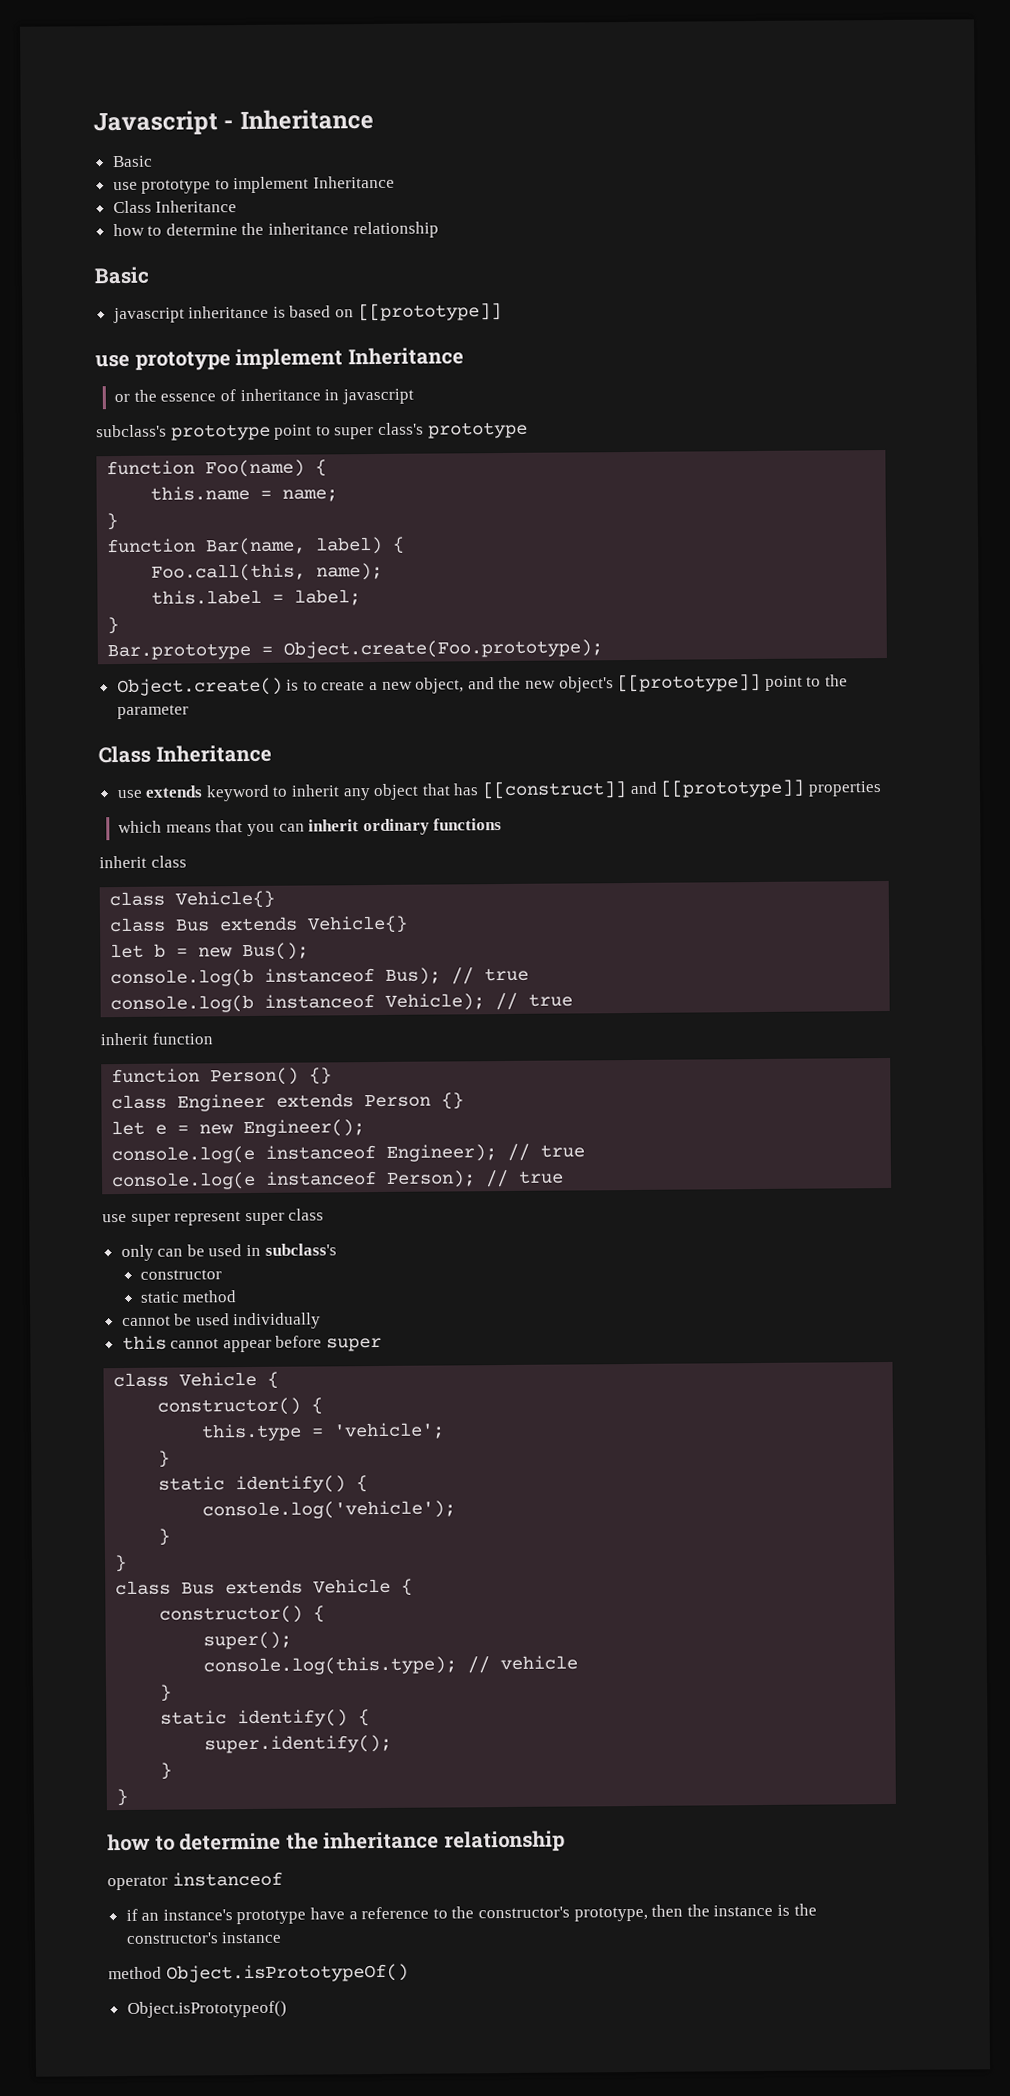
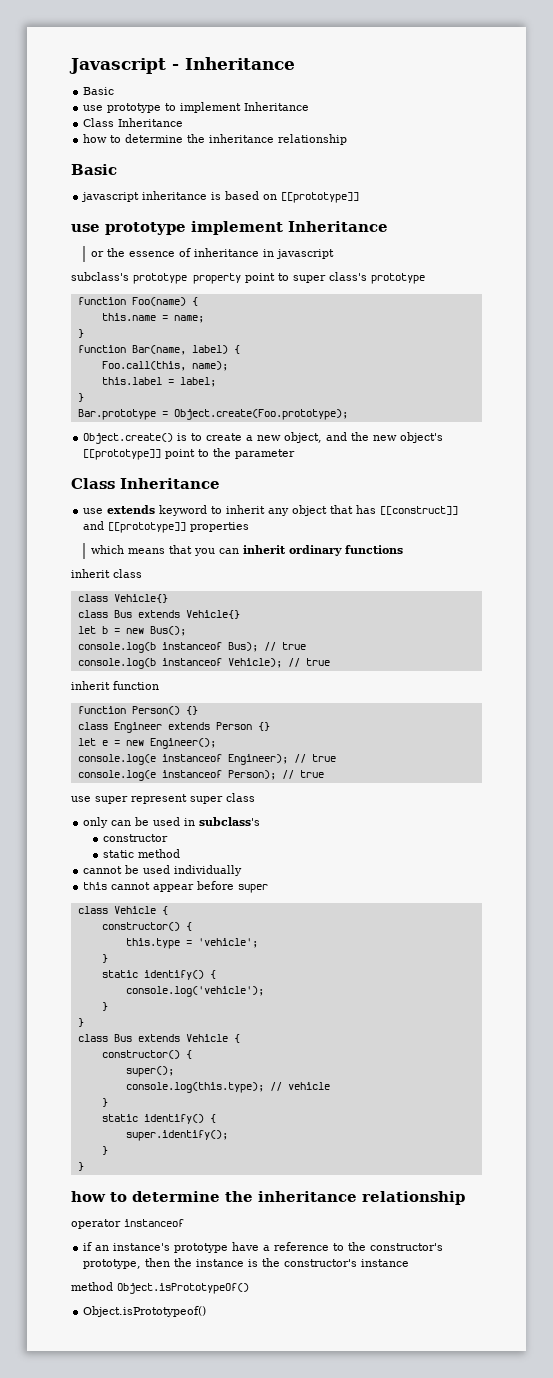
- subclass's prototype point to super class's prototype
+ subclass's prototype property point to super class's prototype

